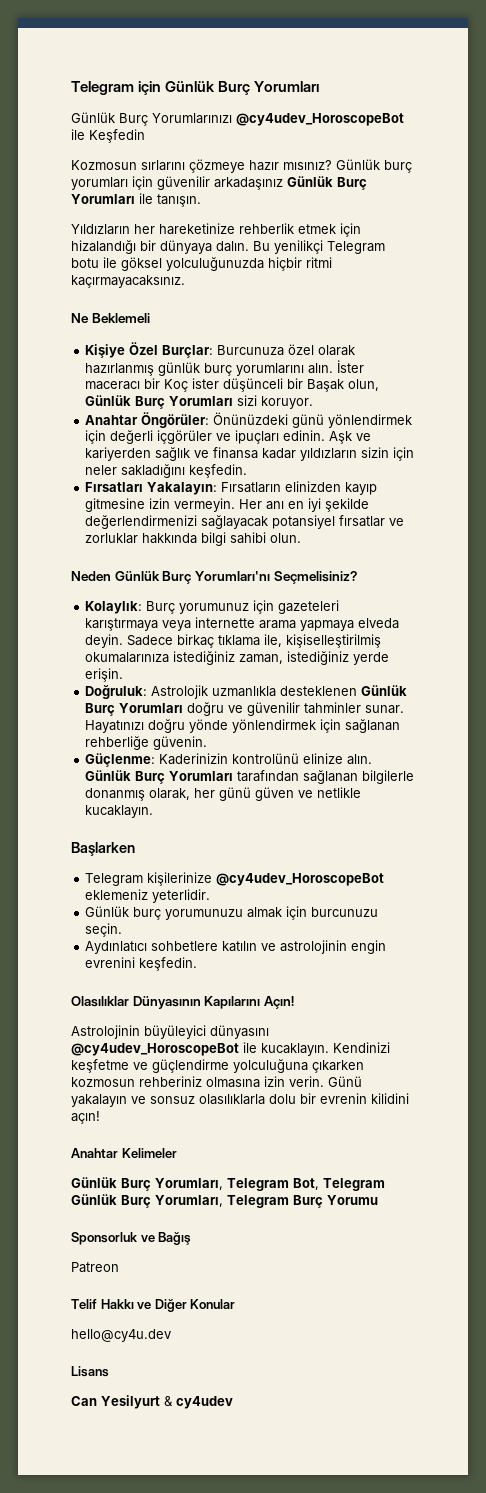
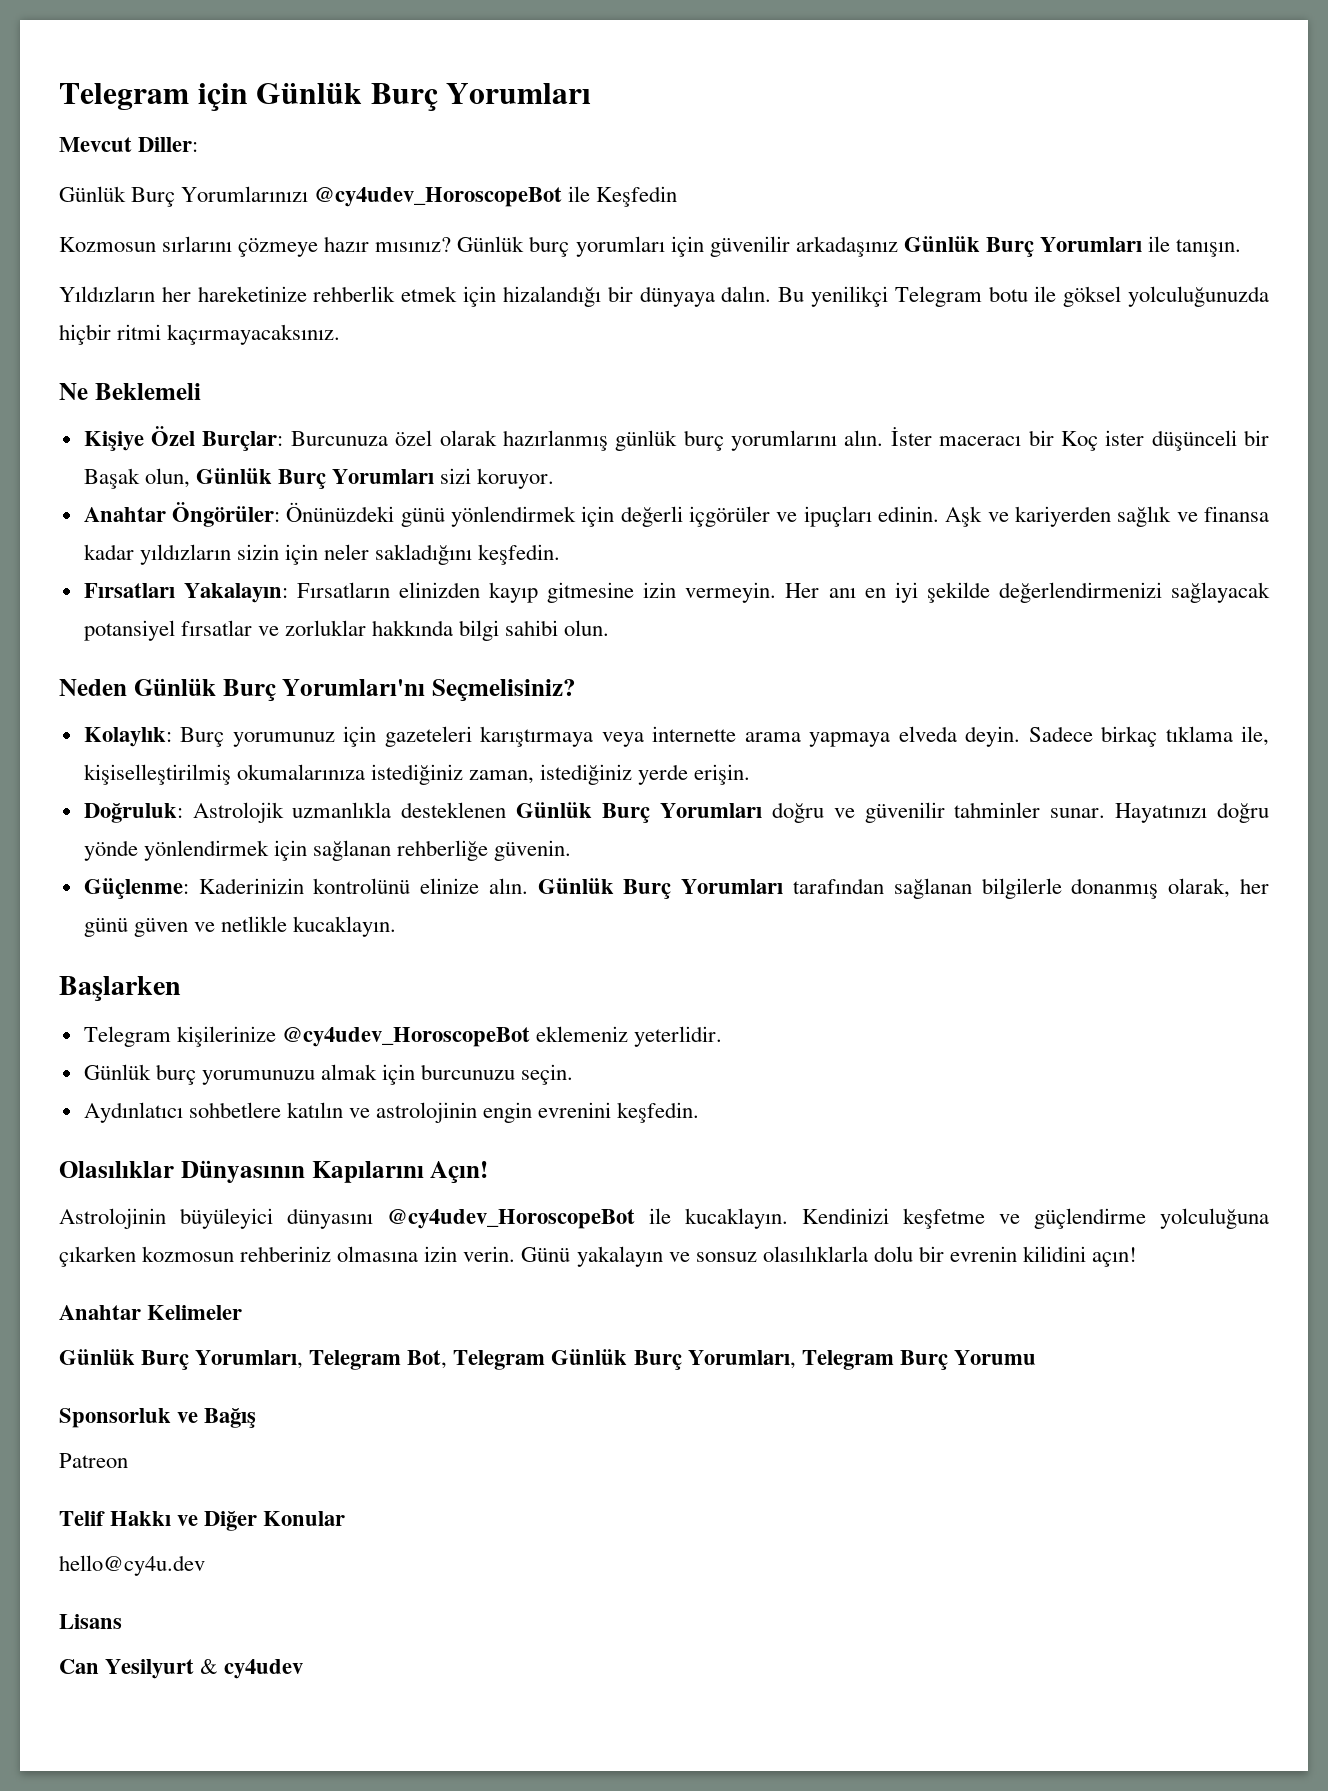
+ Mevcut Diller:

